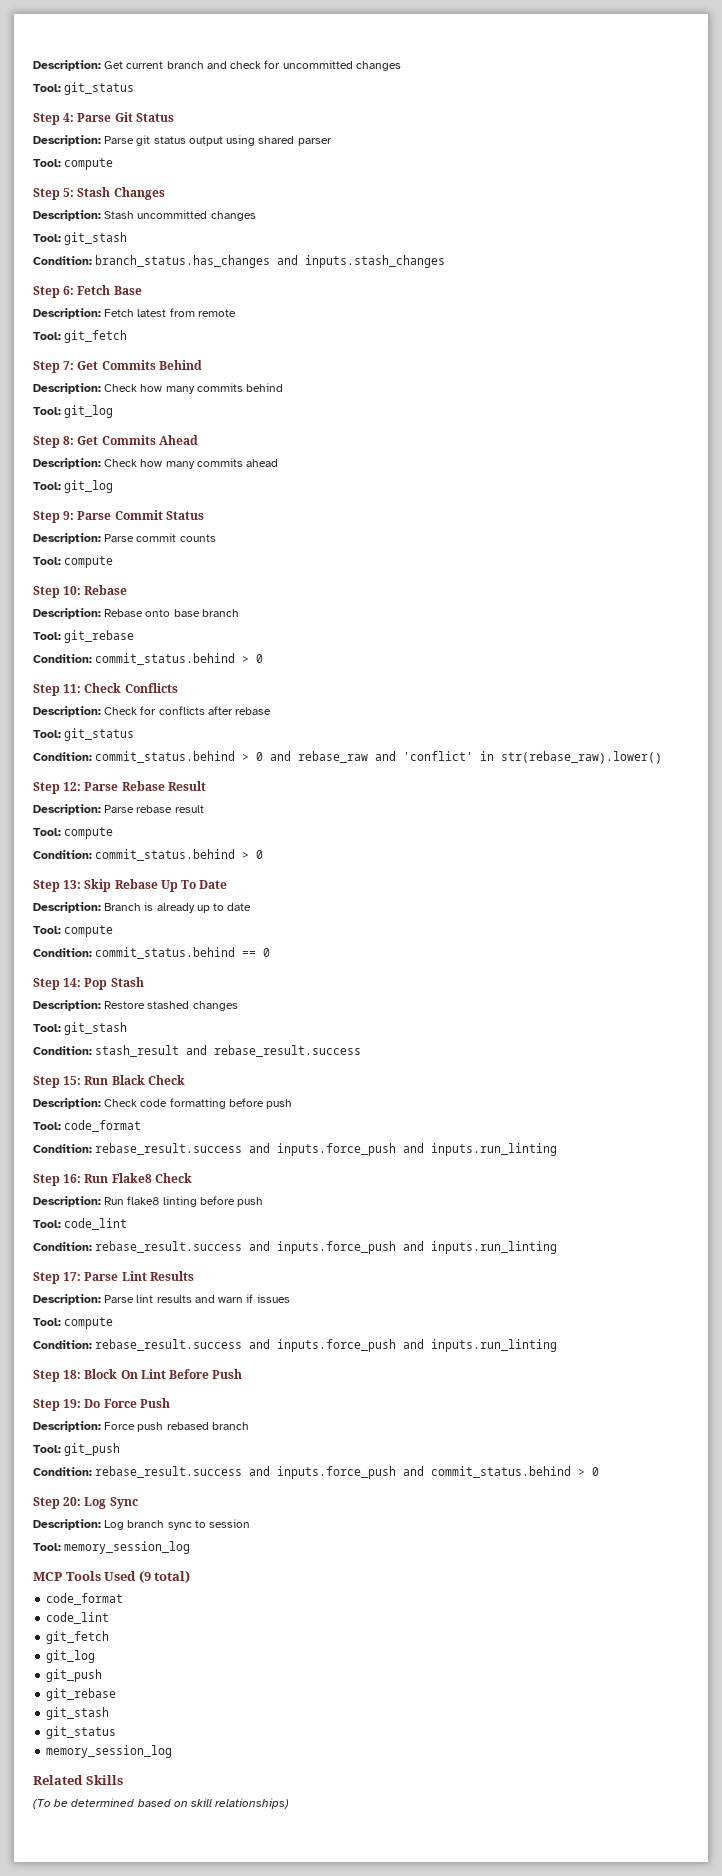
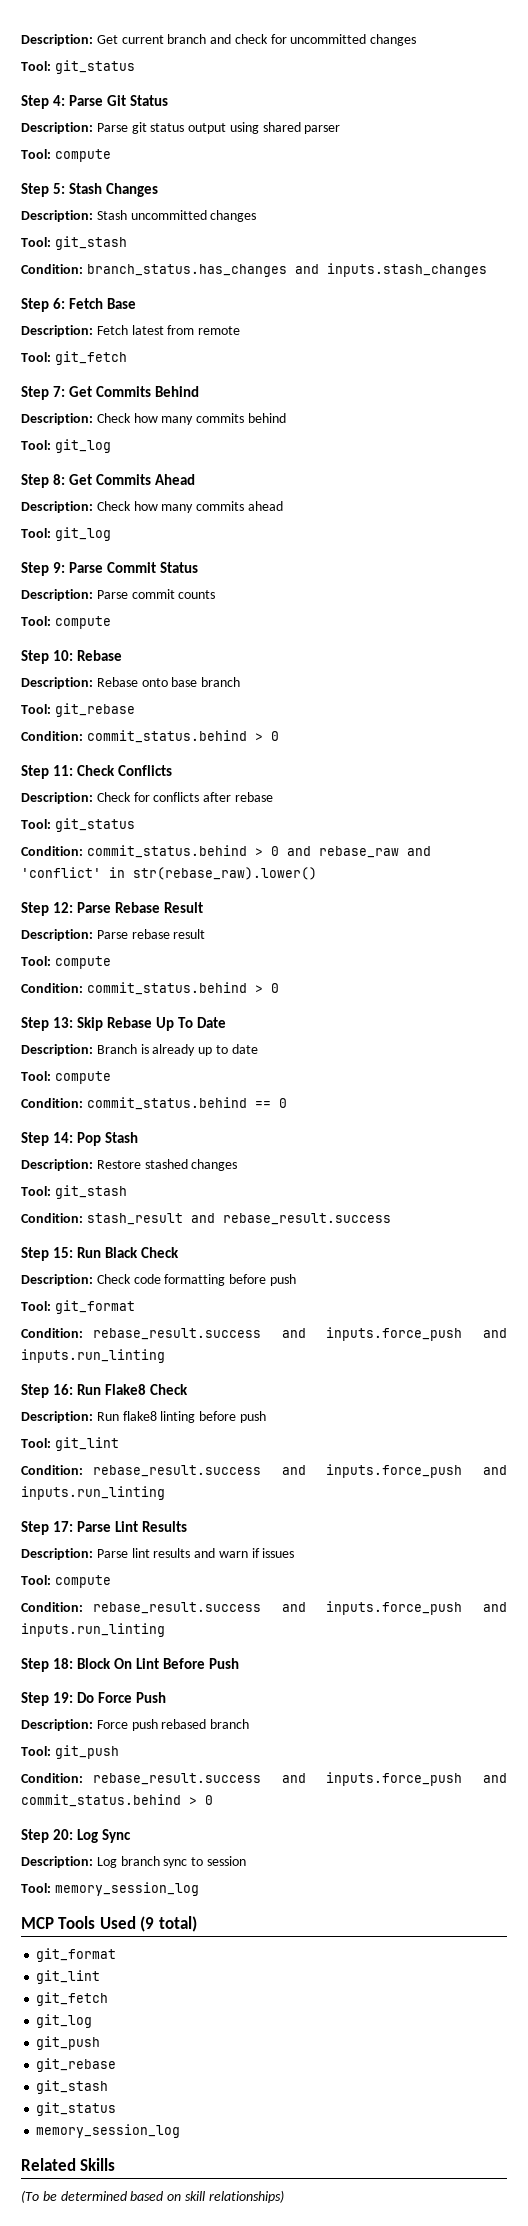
- Tool: code_format
+ Tool: git_format
- Tool: code_lint
+ Tool: git_lint
  MCP Tools Used (9 total)
- code_format
- code_lint
+ git_format
+ git_lint

